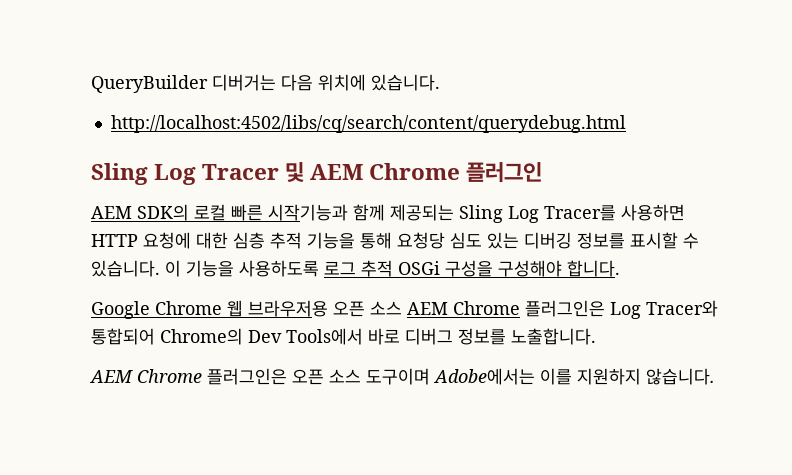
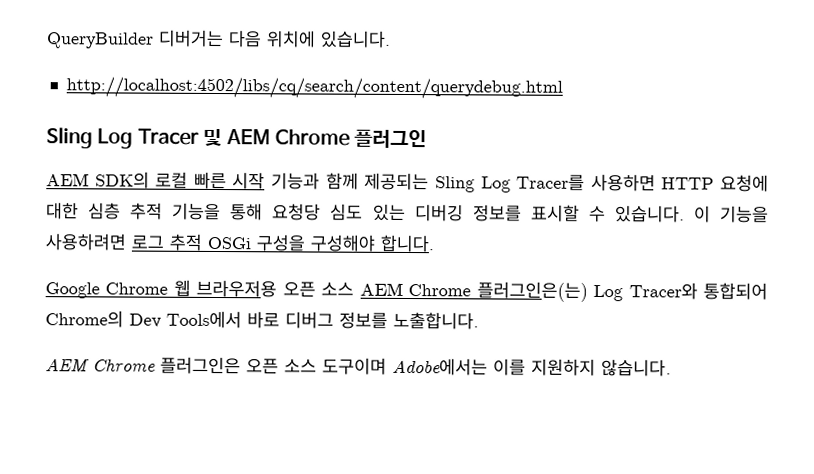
- AEM SDK의 로컬 빠른 시작기능과 함께 제공되는 Sling Log Tracer를 사용하면 HTTP 요청에 대한 심층 추적 기능을 통해 요청당 심도 있는 디버깅 정보를 표시할 수 있습니다.
+ AEM SDK의 로컬 빠른 시작 기능과 함께 제공되는 Sling Log Tracer를 사용하면 HTTP 요청에 대한 심층 추적 기능을 통해 요청당 심도 있는 디버깅 정보를 표시할 수 있습니다.
- 이 기능을 사용하도록 로그 추적 OSGi 구성을 구성해야 합니다.
+ 이 기능을 사용하려면 로그 추적 OSGi 구성을 구성해야 합니다.
- Google Chrome 웹 브라우저용 오픈 소스 AEM Chrome 플러그인은 Log Tracer와 통합되어 Chrome의 Dev Tools에서 바로 디버그 정보를 노출합니다.
+ Google Chrome 웹 브라우저용 오픈 소스 AEM Chrome 플러그인은(는) Log Tracer와 통합되어 Chrome의 Dev Tools에서 바로 디버그 정보를 노출합니다.

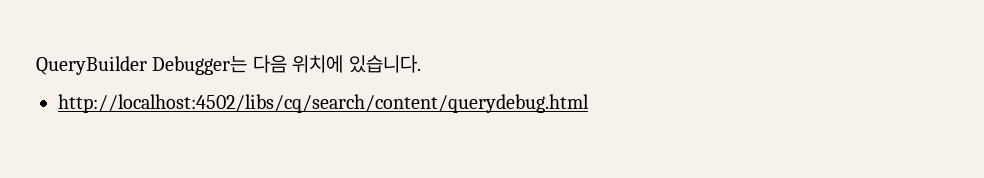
- QueryBuilder 디버거는 다음 위치에 있습니다.
+ QueryBuilder Debugger는 다음 위치에 있습니다.
- Sling Log Tracer 및 AEM Chrome 플러그인
- AEM SDK의 로컬 빠른 시작 기능과 함께 제공되는 Sling Log Tracer를 사용하면 HTTP 요청에 대한 심층 추적 기능을 통해 요청당 심도 있는 디버깅 정보를 표시할 수 있습니다. 이 기능을 사용하려면 로그 추적 OSGi 구성을 구성해야 합니다.
- Google Chrome 웹 브라우저용 오픈 소스 AEM Chrome 플러그인은(는) Log Tracer와 통합되어 Chrome의 Dev Tools에서 바로 디버그 정보를 노출합니다.
- AEM Chrome 플러그인은 오픈 소스 도구이며 Adobe에서는 이를 지원하지 않습니다.

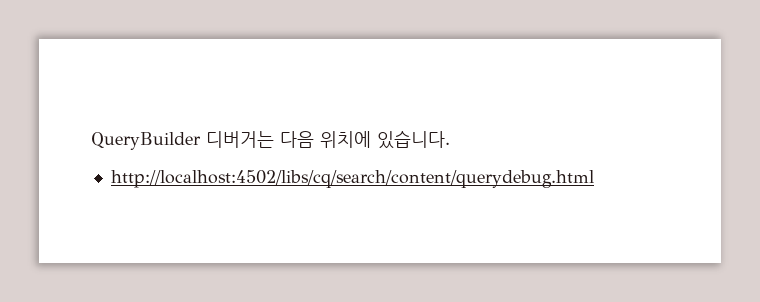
- QueryBuilder Debugger는 다음 위치에 있습니다.
+ QueryBuilder 디버거는 다음 위치에 있습니다.

